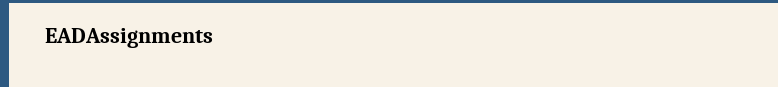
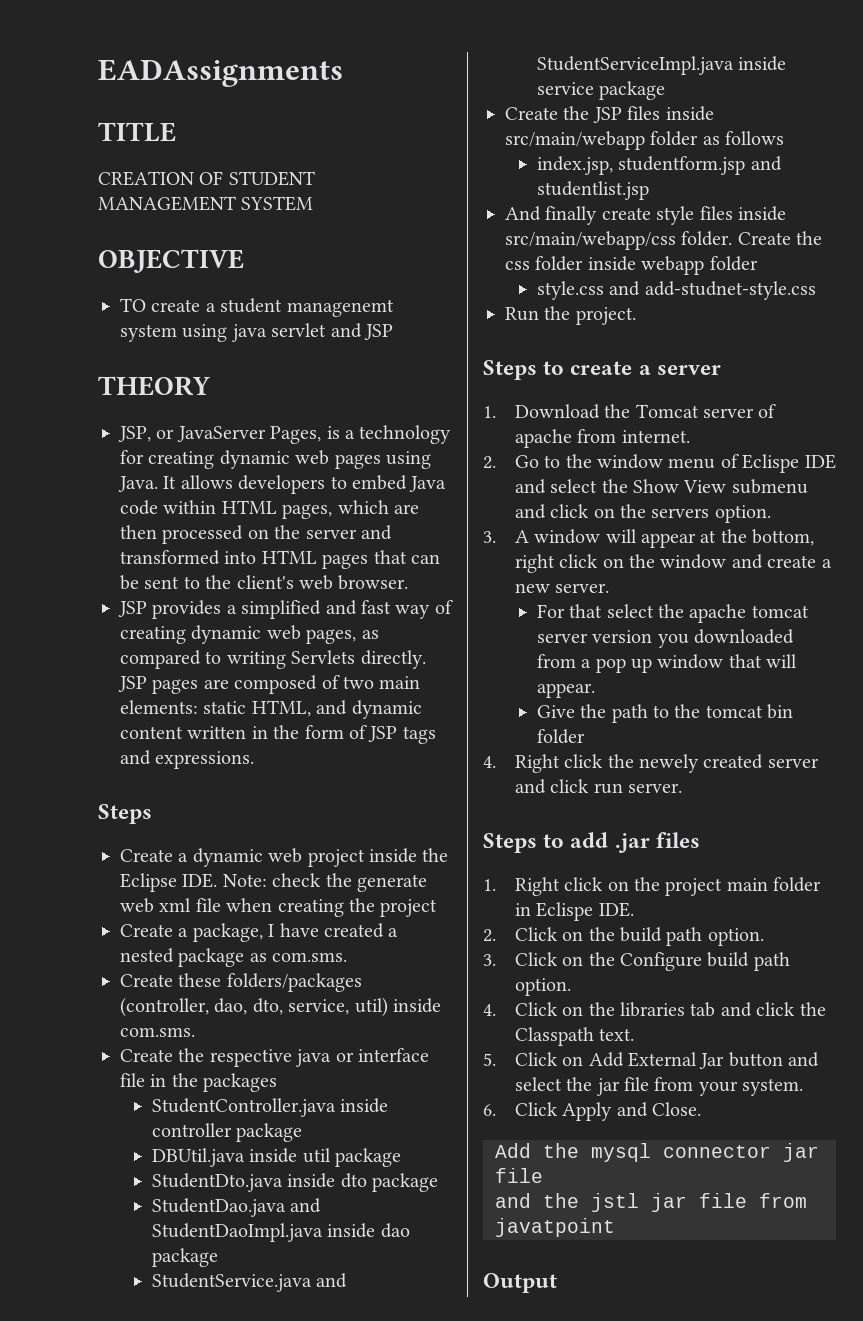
+ TITLE
+ CREATION OF STUDENT MANAGEMENT SYSTEM
+ OBJECTIVE
+ TO create a student managenemt system using java servlet and JSP
+ THEORY
+ JSP, or JavaServer Pages, is a technology for creating dynamic web pages using Java. It allows developers to embed Java code within HTML pages, which are then processed on the server and transformed into HTML pages that can be sent to the client's web browser.
+ JSP provides a simplified and fast way of creating dynamic web pages, as compared to writing Servlets directly. JSP pages are composed of two main elements: static HTML, and dynamic content written in the form of JSP tags and expressions.
+ Steps
+ Create a dynamic web project inside the Eclipse IDE. Note: check the generate web xml file when creating the project
+ Create a package, I have created a nested package as com.sms.
+ Create these folders/packages (controller, dao, dto, service, util) inside com.sms.
+ Create the respective java or interface file in the packages
+ StudentController.java inside controller package
+ DBUtil.java inside util package
+ StudentDto.java inside dto package
+ StudentDao.java and StudentDaoImpl.java inside dao package
+ StudentService.java and StudentServiceImpl.java inside service package
+ Create the JSP files inside src/main/webapp folder as follows
+ index.jsp, studentform.jsp and studentlist.jsp
+ And finally create style files inside src/main/webapp/css folder. Create the css folder inside webapp folder
+ style.css and add-studnet-style.css
+ Run the project.
+ Steps to create a server
+ 1. Download the Tomcat server of apache from internet.
+ 2. Go to the window menu of Eclispe IDE and select the Show View submenu and click on the servers option.
+ 3. A window will appear at the bottom, right click on the window and create a new server.
+ For that select the apache tomcat server version you downloaded from a pop up window that will appear.
+ Give the path to the tomcat bin folder
+ 4. Right click the newely created server and click run server.
+ Steps to add .jar files
+ 1. Right click on the project main folder in Eclispe IDE.
+ 2. Click on the build path option.
+ 3. Click on the Configure build path option.
+ 4. Click on the libraries tab and click the Classpath text.
+ 5. Click on Add External Jar button and select the jar file from your system.
+ 6. Click Apply and Close.
+ Add the mysql connector jar file
+ and the jstl jar file from javatpoint
+ Output

